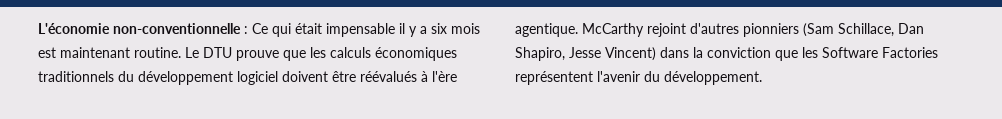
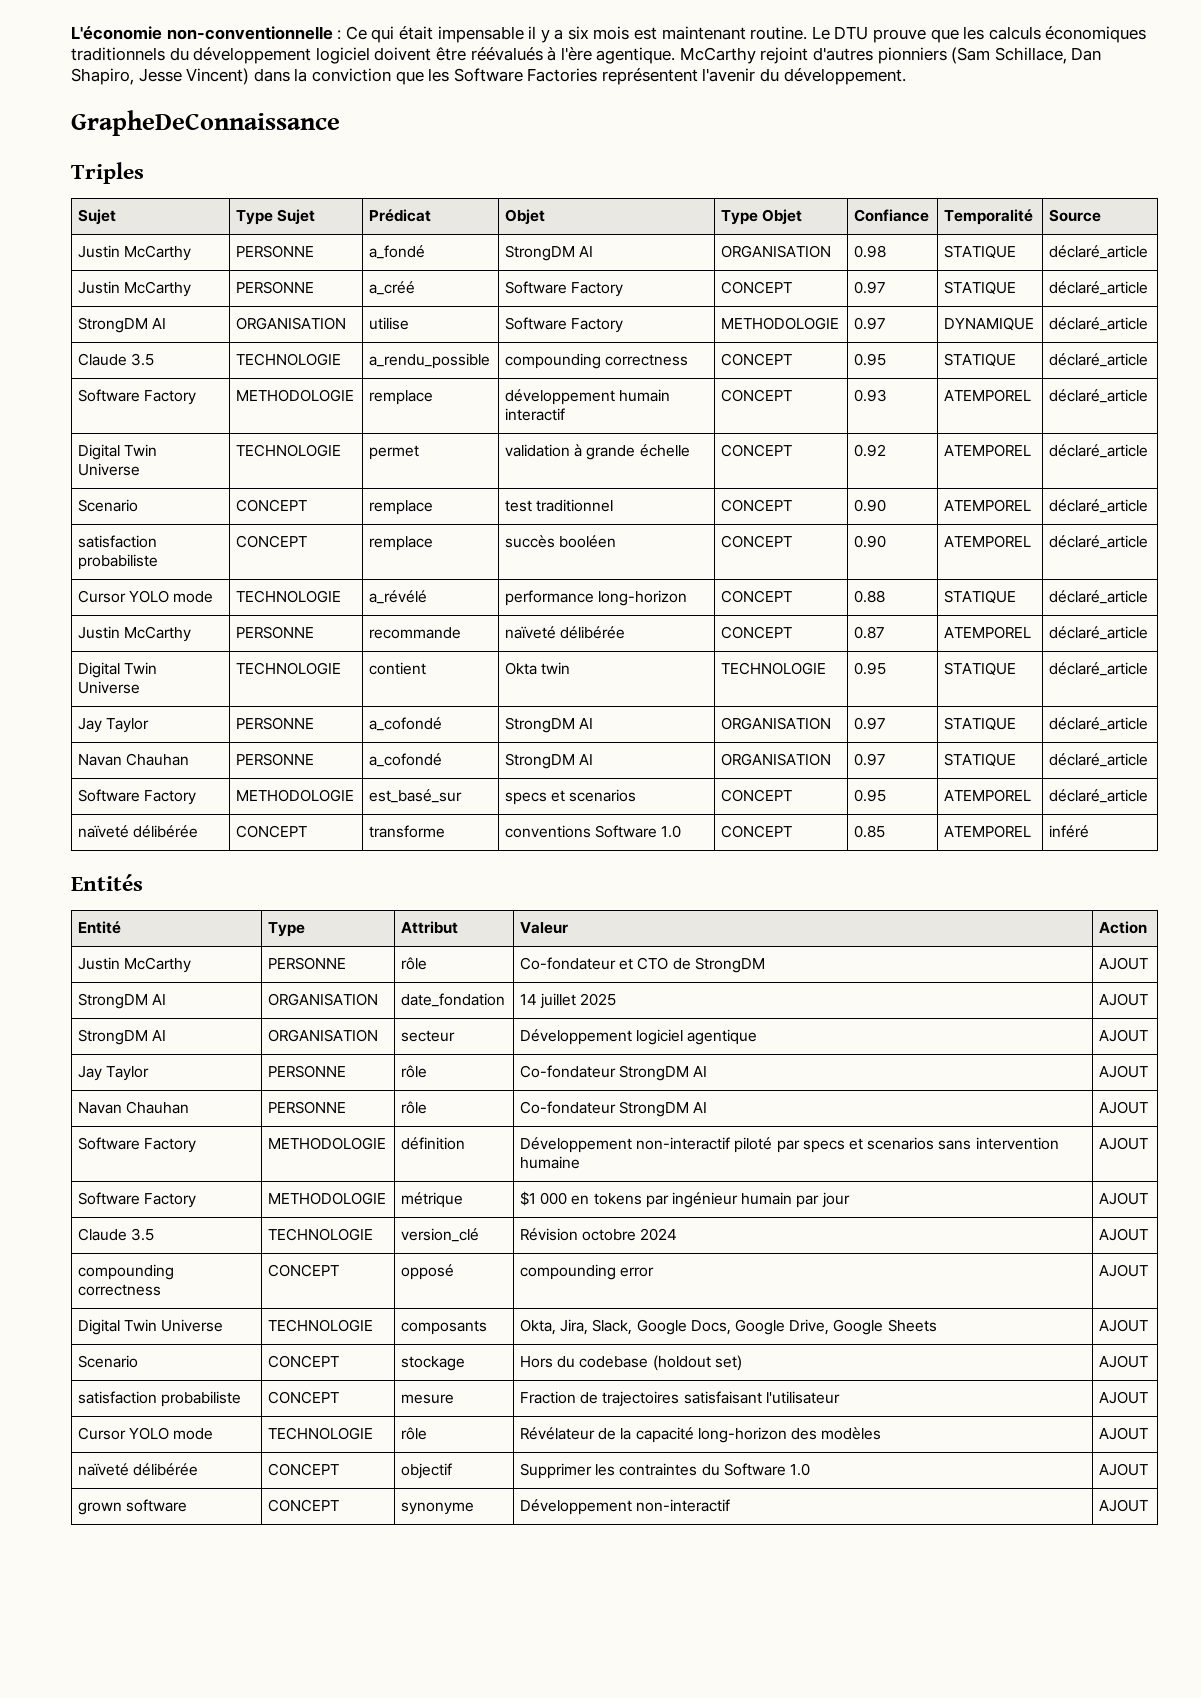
+ GrapheDeConnaissance
+ Triples
+ Sujet | Type Sujet | Prédicat | Objet | Type Objet | Confiance | Temporalité | Source
+ Justin McCarthy | PERSONNE | a_fondé | StrongDM AI | ORGANISATION | 0.98 | STATIQUE | déclaré_article
+ Justin McCarthy | PERSONNE | a_créé | Software Factory | CONCEPT | 0.97 | STATIQUE | déclaré_article
+ StrongDM AI | ORGANISATION | utilise | Software Factory | METHODOLOGIE | 0.97 | DYNAMIQUE | déclaré_article
+ Claude 3.5 | TECHNOLOGIE | a_rendu_possible | compounding correctness | CONCEPT | 0.95 | STATIQUE | déclaré_article
+ Software Factory | METHODOLOGIE | remplace | développement humain interactif | CONCEPT | 0.93 | ATEMPOREL | déclaré_article
+ Digital Twin Universe | TECHNOLOGIE | permet | validation à grande échelle | CONCEPT | 0.92 | ATEMPOREL | déclaré_article
+ Scenario | CONCEPT | remplace | test traditionnel | CONCEPT | 0.90 | ATEMPOREL | déclaré_article
+ satisfaction probabiliste | CONCEPT | remplace | succès booléen | CONCEPT | 0.90 | ATEMPOREL | déclaré_article
+ Cursor YOLO mode | TECHNOLOGIE | a_révélé | performance long-horizon | CONCEPT | 0.88 | STATIQUE | déclaré_article
+ Justin McCarthy | PERSONNE | recommande | naïveté délibérée | CONCEPT | 0.87 | ATEMPOREL | déclaré_article
+ Digital Twin Universe | TECHNOLOGIE | contient | Okta twin | TECHNOLOGIE | 0.95 | STATIQUE | déclaré_article
+ Jay Taylor | PERSONNE | a_cofondé | StrongDM AI | ORGANISATION | 0.97 | STATIQUE | déclaré_article
+ Navan Chauhan | PERSONNE | a_cofondé | StrongDM AI | ORGANISATION | 0.97 | STATIQUE | déclaré_article
+ Software Factory | METHODOLOGIE | est_basé_sur | specs et scenarios | CONCEPT | 0.95 | ATEMPOREL | déclaré_article
+ naïveté délibérée | CONCEPT | transforme | conventions Software 1.0 | CONCEPT | 0.85 | ATEMPOREL | inféré
+ Entités
+ Entité | Type | Attribut | Valeur | Action
+ Justin McCarthy | PERSONNE | rôle | Co-fondateur et CTO de StrongDM | AJOUT
+ StrongDM AI | ORGANISATION | date_fondation | 14 juillet 2025 | AJOUT
+ StrongDM AI | ORGANISATION | secteur | Développement logiciel agentique | AJOUT
+ Jay Taylor | PERSONNE | rôle | Co-fondateur StrongDM AI | AJOUT
+ Navan Chauhan | PERSONNE | rôle | Co-fondateur StrongDM AI | AJOUT
+ Software Factory | METHODOLOGIE | définition | Développement non-interactif piloté par specs et scenarios sans intervention humaine | AJOUT
+ Software Factory | METHODOLOGIE | métrique | $1 000 en tokens par ingénieur humain par jour | AJOUT
+ Claude 3.5 | TECHNOLOGIE | version_clé | Révision octobre 2024 | AJOUT
+ compounding correctness | CONCEPT | opposé | compounding error | AJOUT
+ Digital Twin Universe | TECHNOLOGIE | composants | Okta, Jira, Slack, Google Docs, Google Drive, Google Sheets | AJOUT
+ Scenario | CONCEPT | stockage | Hors du codebase (holdout set) | AJOUT
+ satisfaction probabiliste | CONCEPT | mesure | Fraction de trajectoires satisfaisant l'utilisateur | AJOUT
+ Cursor YOLO mode | TECHNOLOGIE | rôle | Révélateur de la capacité long-horizon des modèles | AJOUT
+ naïveté délibérée | CONCEPT | objectif | Supprimer les contraintes du Software 1.0 | AJOUT
+ grown software | CONCEPT | synonyme | Développement non-interactif | AJOUT

